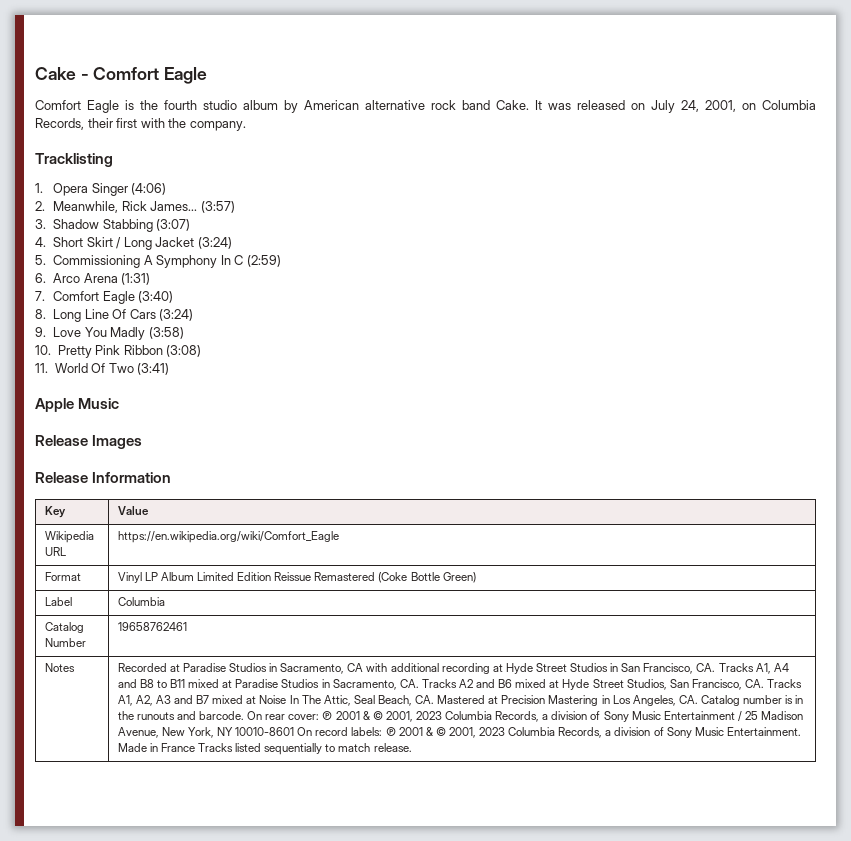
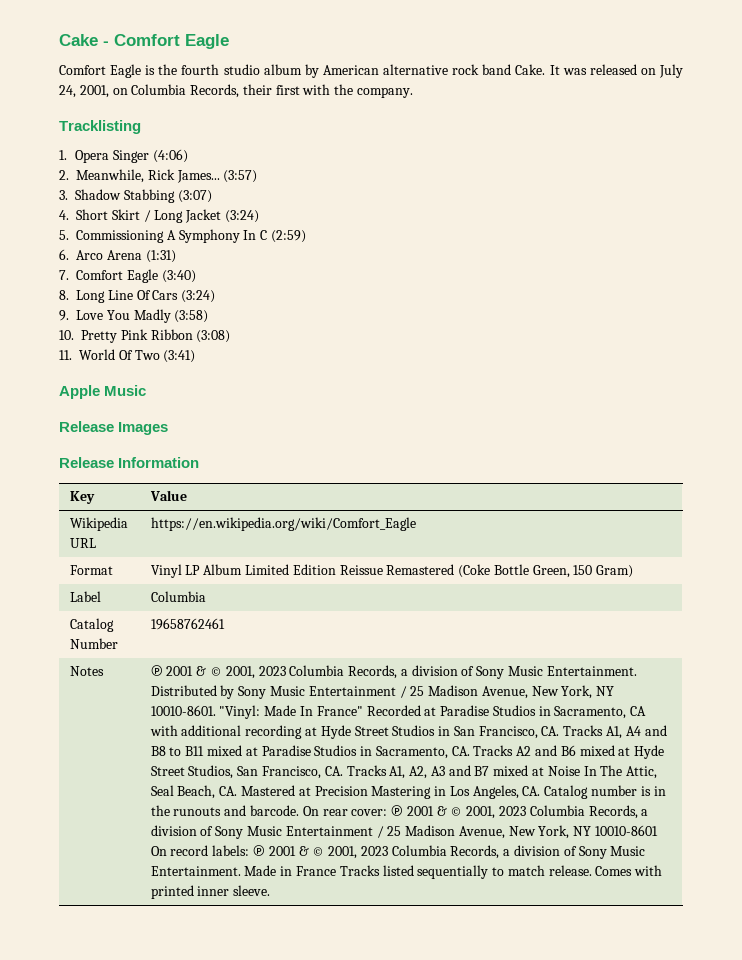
- Format | Vinyl LP Album Limited Edition Reissue Remastered (Coke Bottle Green)
+ Format | Vinyl LP Album Limited Edition Reissue Remastered (Coke Bottle Green, 150 Gram)
- Recorded at Paradise Studios in Sacramento, CA with additional recording at Hyde Street Studios in San Francisco, CA. Tracks A1, A4 and B8 to B11 mixed at Paradise Studios in Sacramento, CA. Tracks A2 and B6 mixed at Hyde Street Studios, San Francisco, CA. Tracks A1, A2, A3 and B7 mixed at Noise In The Attic, Seal Beach, CA. Mastered at Precision Mastering in Los Angeles, CA. Catalog number is in the runouts and barcode.
+ ℗ 2001 & © 2001, 2023 Columbia Records, a division of Sony Music Entertainment. Distributed by Sony Music Entertainment / 25 Madison Avenue, New York, NY 10010-8601. "Vinyl: Made In France" Recorded at Paradise Studios in Sacramento, CA with additional recording at Hyde Street Studios in San Francisco, CA. Tracks A1, A4 and B8 to B11 mixed at Paradise Studios in Sacramento, CA. Tracks A2 and B6 mixed at Hyde Street Studios, San Francisco, CA. Tracks A1, A2, A3 and B7 mixed at Noise In The Attic, Seal Beach, CA. Mastered at Precision Mastering in Los Angeles, CA. Catalog number is in the runouts and barcode.
+ Comes with printed inner sleeve.

